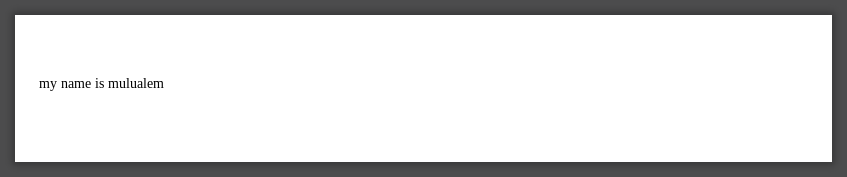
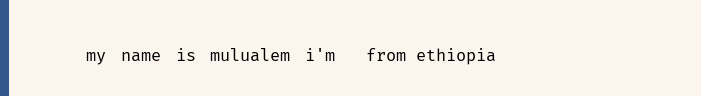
- my name is mulualem
+ my name is mulualem i'm from ethiopia

